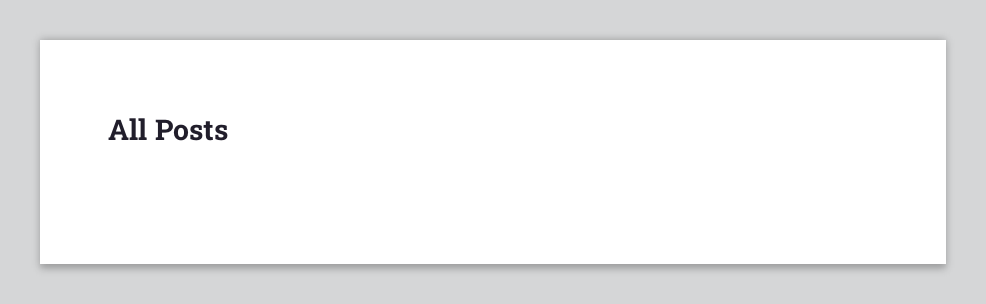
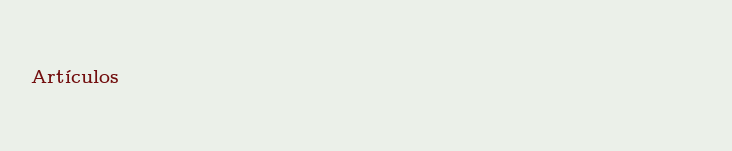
- All Posts
+ Artículos

